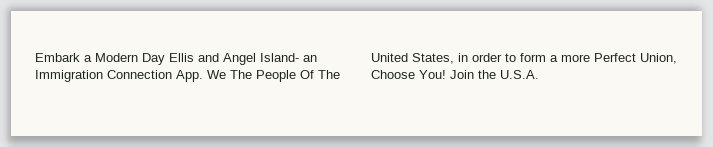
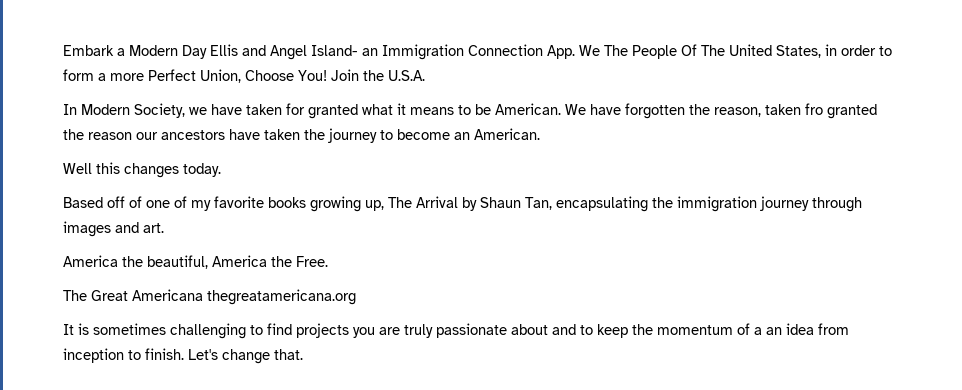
+ In Modern Society, we have taken for granted what it means to be American. We have forgotten the reason, taken fro granted the reason our ancestors have taken the journey to become an American.
+ Well this changes today.
+ Based off of one of my favorite books growing up, The Arrival by Shaun Tan, encapsulating the immigration journey through images and art.
+ America the beautiful, America the Free.
+ The Great Americana thegreatamericana.org
+ It is sometimes challenging to find projects you are truly passionate about and to keep the momentum of a an idea from inception to finish. Let's change that.

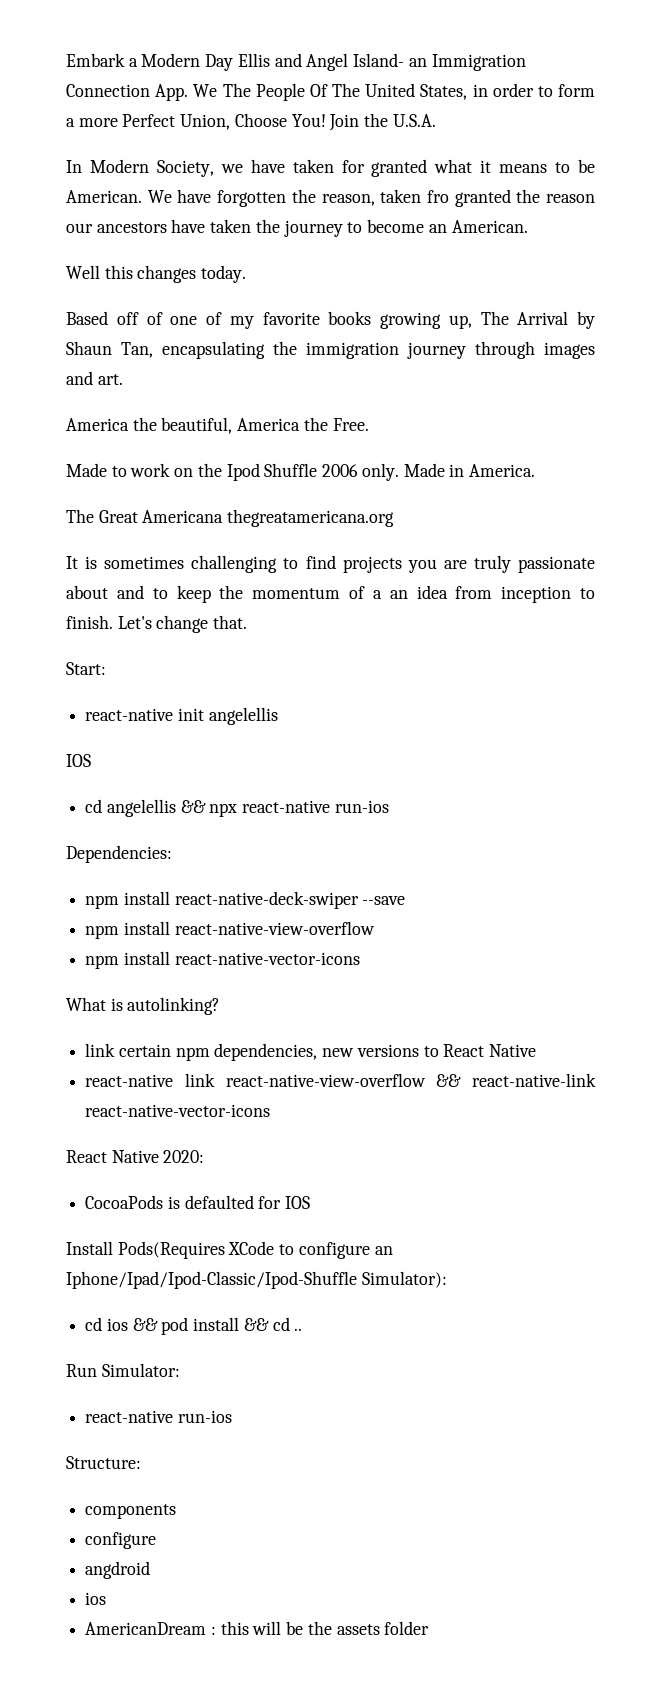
+ Made to work on the Ipod Shuffle 2006 only. Made in America.
+ Start:
+ react-native init angelellis
+ IOS
+ cd angelellis && npx react-native run-ios
+ Dependencies:
+ npm install react-native-deck-swiper --save
+ npm install react-native-view-overflow
+ npm install react-native-vector-icons
+ What is autolinking?
+ link certain npm dependencies, new versions to React Native
+ react-native link react-native-view-overflow && react-native-link react-native-vector-icons
+ React Native 2020:
+ CocoaPods is defaulted for IOS
+ Install Pods(Requires XCode to configure an Iphone/Ipad/Ipod-Classic/Ipod-Shuffle Simulator):
+ cd ios && pod install && cd ..
+ Run Simulator:
+ react-native run-ios
+ Structure:
+ components
+ configure
+ angdroid
+ ios
+ AmericanDream : this will be the assets folder

